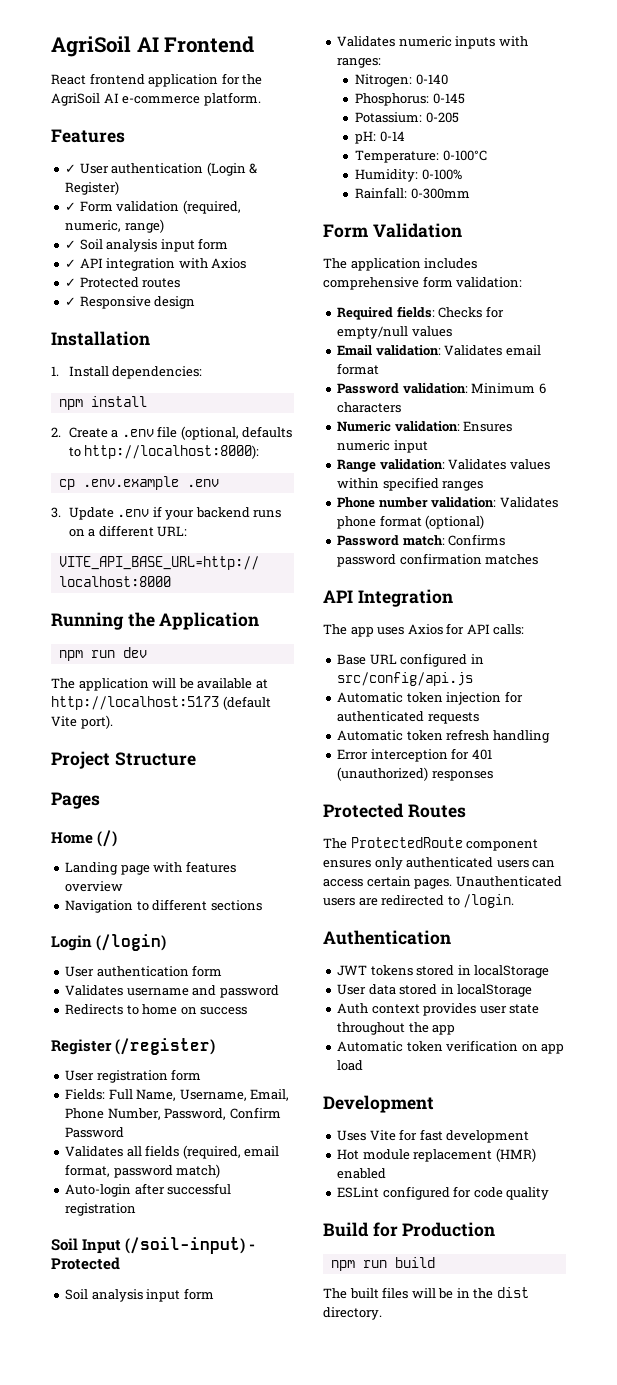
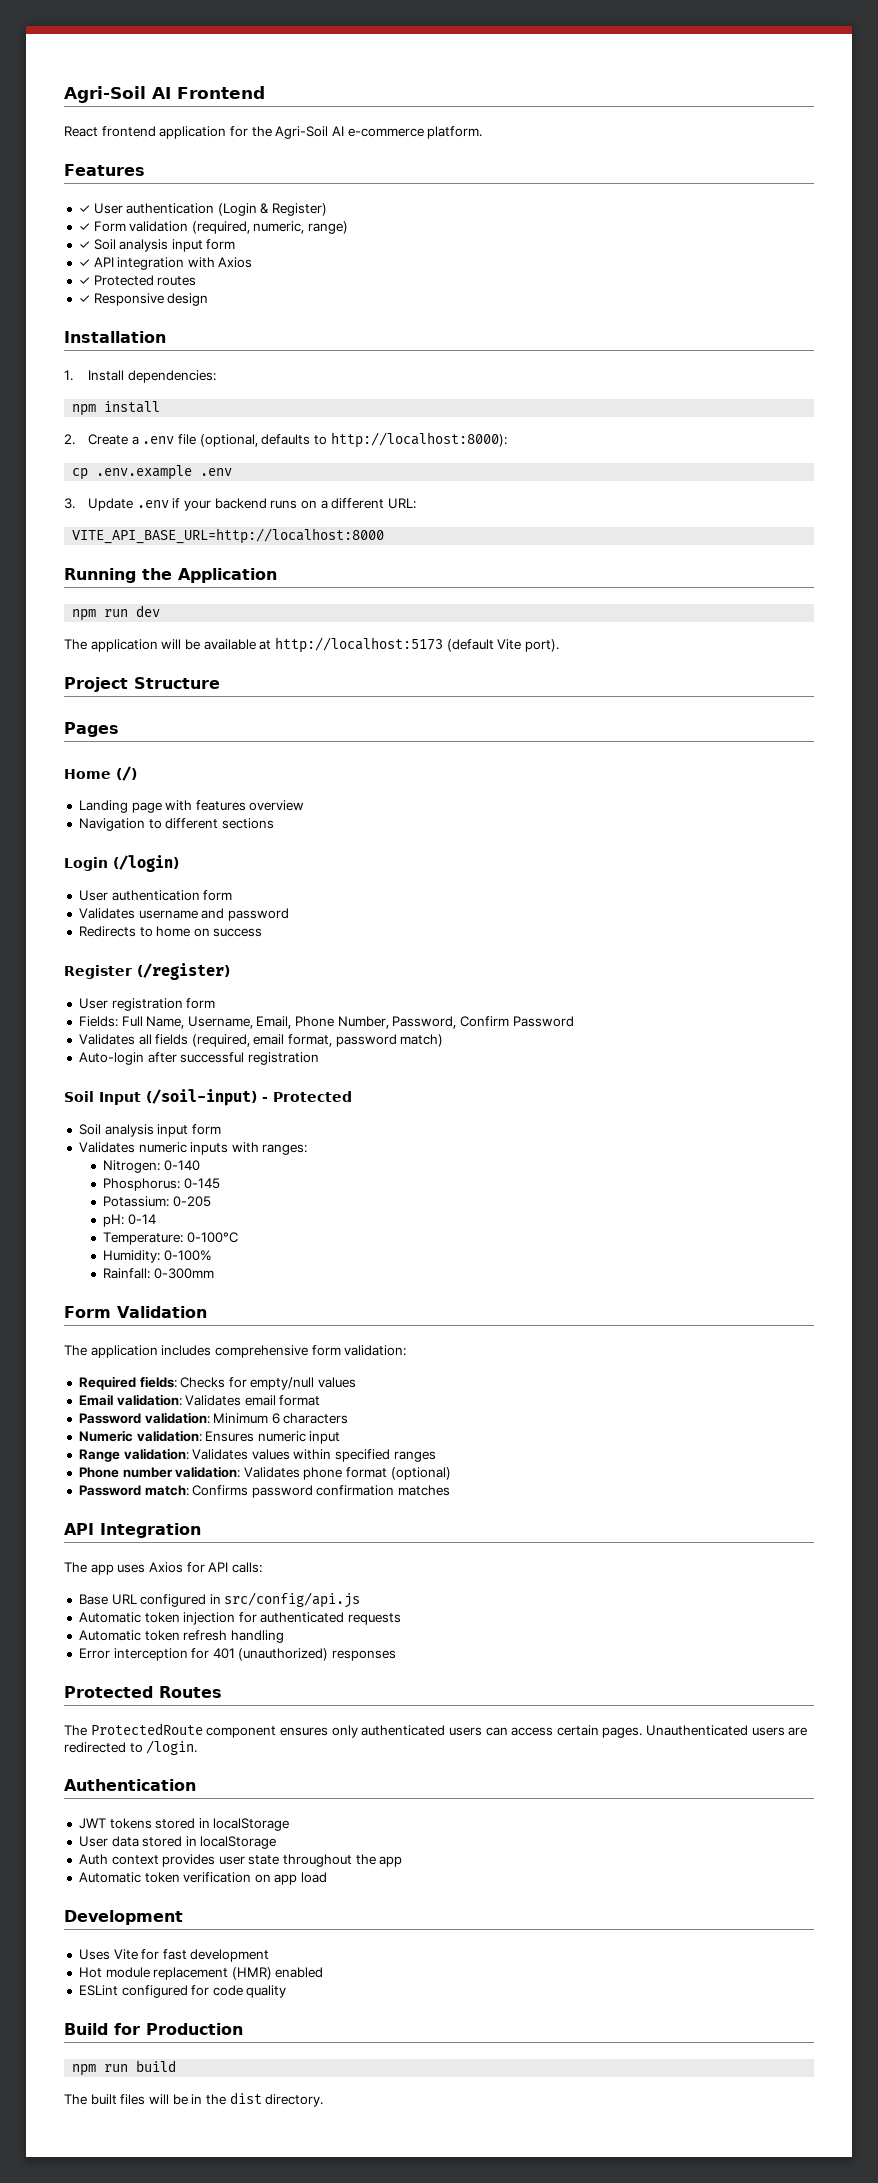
- AgriSoil AI Frontend
+ Agri-Soil AI Frontend
- React frontend application for the AgriSoil AI e-commerce platform.
+ React frontend application for the Agri-Soil AI e-commerce platform.

